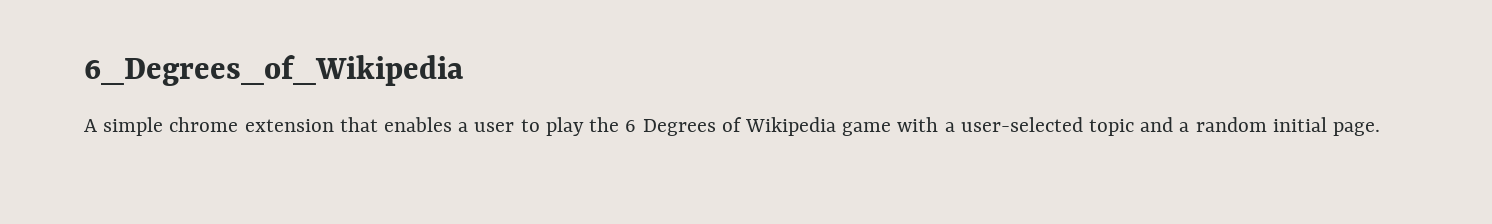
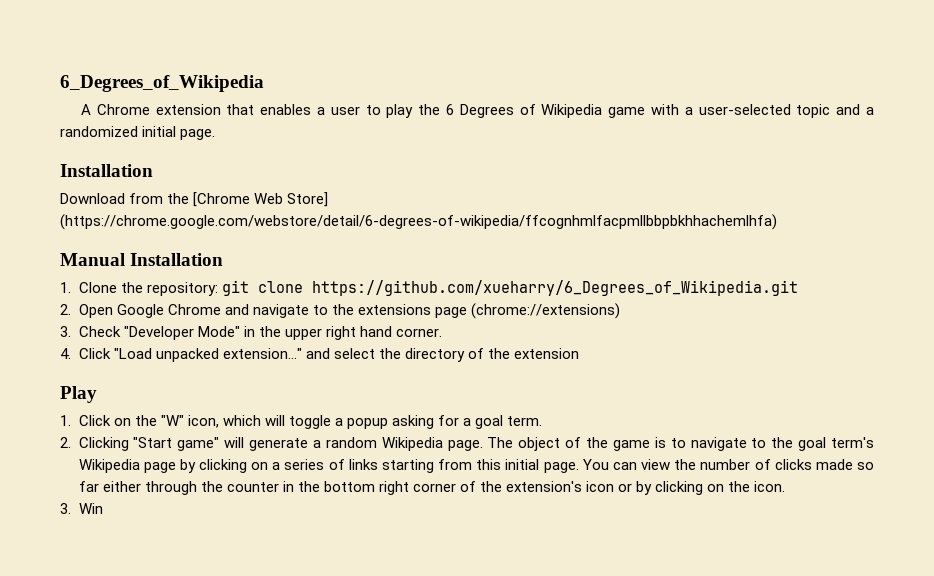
- A simple chrome extension that enables a user to play the 6 Degrees of Wikipedia game with a user-selected topic and a random initial page.
+ A Chrome extension that enables a user to play the 6 Degrees of Wikipedia game with a user-selected topic and a randomized initial page.
+ Installation
+ Download from the [Chrome Web Store] (https://chrome.google.com/webstore/detail/6-degrees-of-wikipedia/ffcognhmlfacpmllbbpbkhhachemlhfa)
+ Manual Installation
+ 1. Clone the repository: git clone https://github.com/xueharry/6_Degrees_of_Wikipedia.git
+ 2. Open Google Chrome and navigate to the extensions page (chrome://extensions)
+ 3. Check "Developer Mode" in the upper right hand corner.
+ 4. Click "Load unpacked extension..." and select the directory of the extension
+ Play
+ 1. Click on the "W" icon, which will toggle a popup asking for a goal term.
+ 2. Clicking "Start game" will generate a random Wikipedia page. The object of the game is to navigate to the goal term's Wikipedia page by clicking on a series of links starting from this initial page. You can view the number of clicks made so far either through the counter in the bottom right corner of the extension's icon or by clicking on the icon.
+ 3. Win

